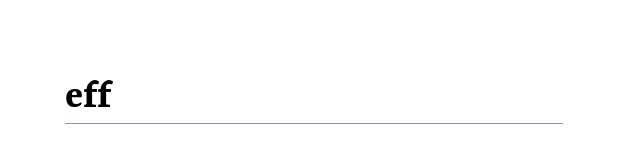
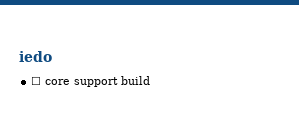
- eff
+ iedo
+ ☐ core support build

